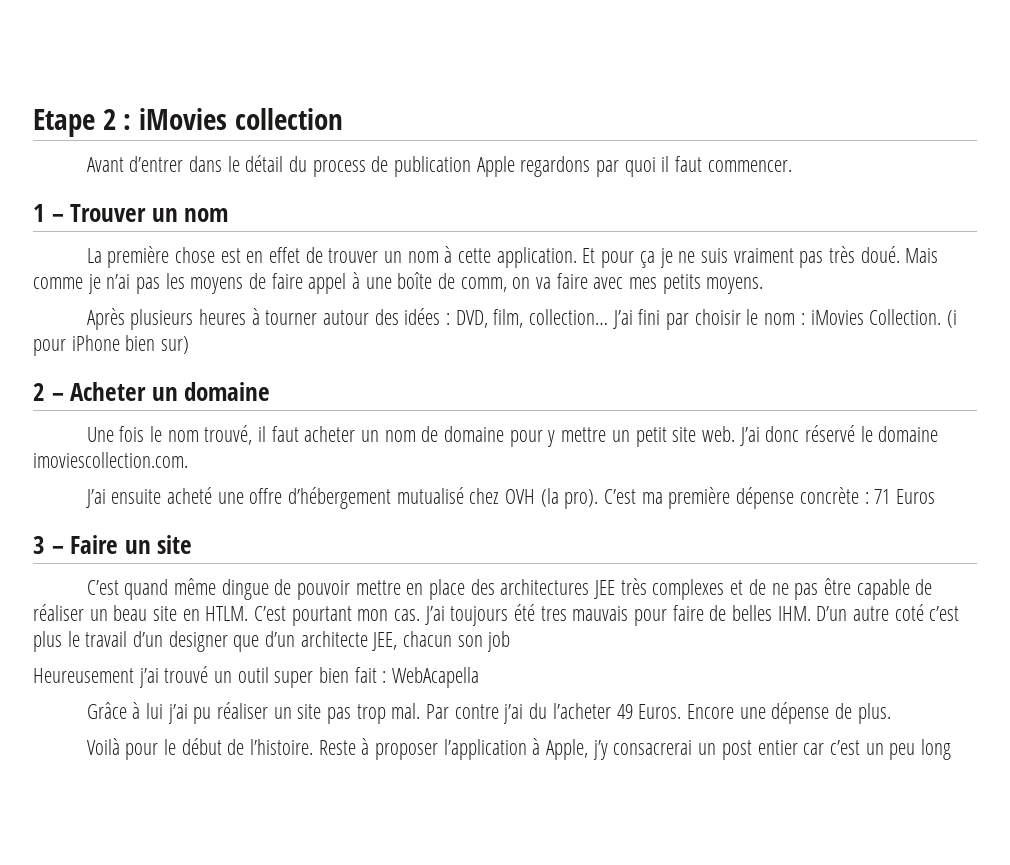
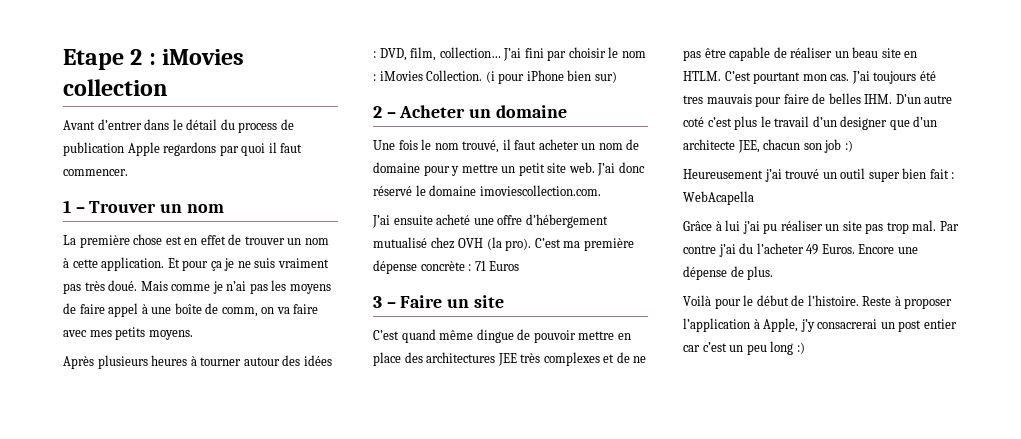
- J’ai toujours été tres mauvais pour faire de belles IHM. D’un autre coté c’est plus le travail d’un designer que d’un architecte JEE, chacun son job
+ J’ai toujours été tres mauvais pour faire de belles IHM. D’un autre coté c’est plus le travail d’un designer que d’un architecte JEE, chacun son job :)
- Reste à proposer l’application à Apple, j’y consacrerai un post entier car c’est un peu long
+ Reste à proposer l’application à Apple, j’y consacrerai un post entier car c’est un peu long :)

